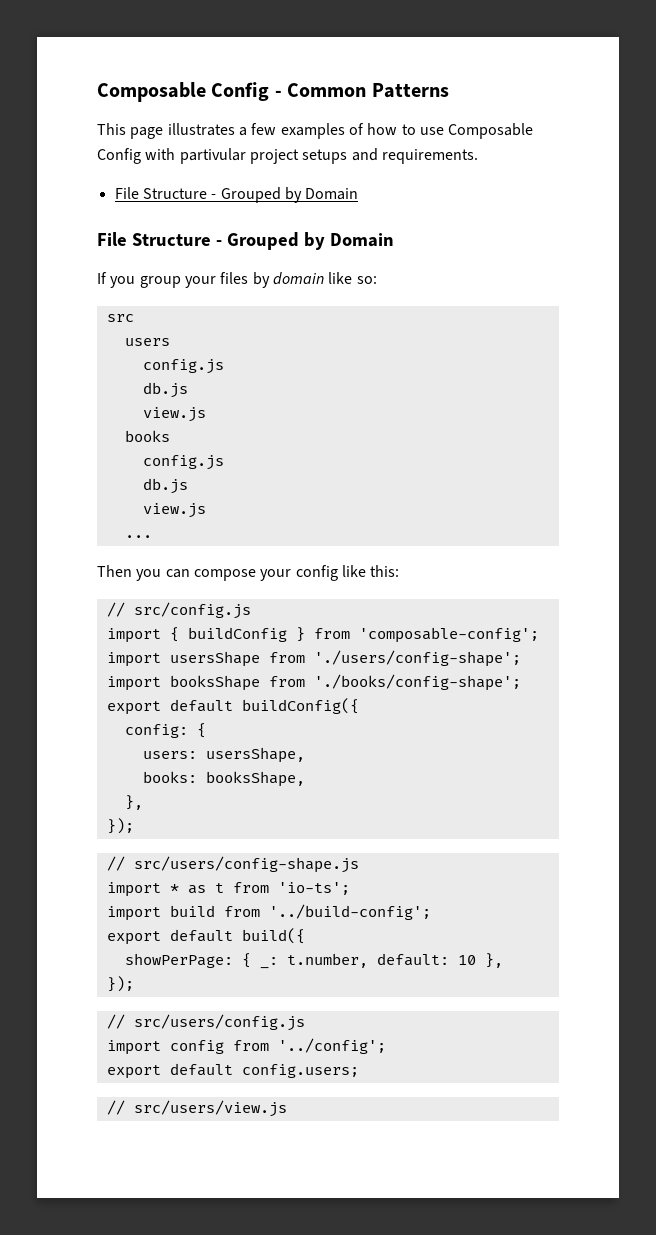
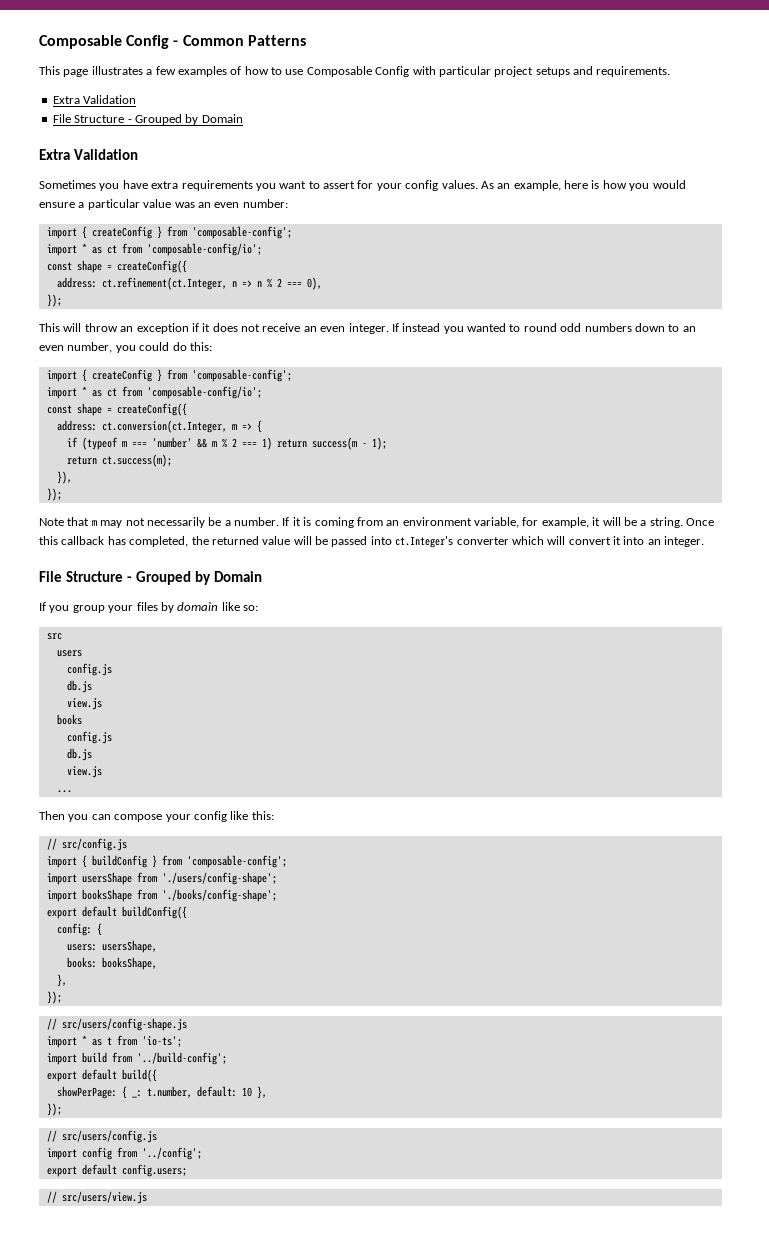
- This page illustrates a few examples of how to use Composable Config with partivular project setups and requirements.
+ This page illustrates a few examples of how to use Composable Config with particular project setups and requirements.
+ Extra Validation
  File Structure - Grouped by Domain
+ Extra Validation
+ Sometimes you have extra requirements you want to assert for your config values. As an example, here is how you would ensure a particular value was an even number:
+ import { createConfig } from 'composable-config';
+ import * as ct from 'composable-config/io';
+ const shape = createConfig({
+ address: ct.refinement(ct.Integer, n => n % 2 === 0),
+ });
+ This will throw an exception if it does not receive an even integer. If instead you wanted to round odd numbers down to an even number, you could do this:
+ import { createConfig } from 'composable-config';
+ import * as ct from 'composable-config/io';
+ const shape = createConfig({
+ address: ct.conversion(ct.Integer, m => {
+ if (typeof m === 'number' && m % 2 === 1) return success(m - 1);
+ return ct.success(m);
+ }),
+ });
+ Note that m may not necessarily be a number. If it is coming from an environment variable, for example, it will be a string. Once this callback has completed, the returned value will be passed into ct.Integer's converter which will convert it into an integer.

